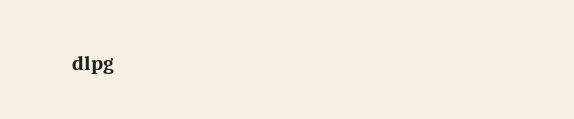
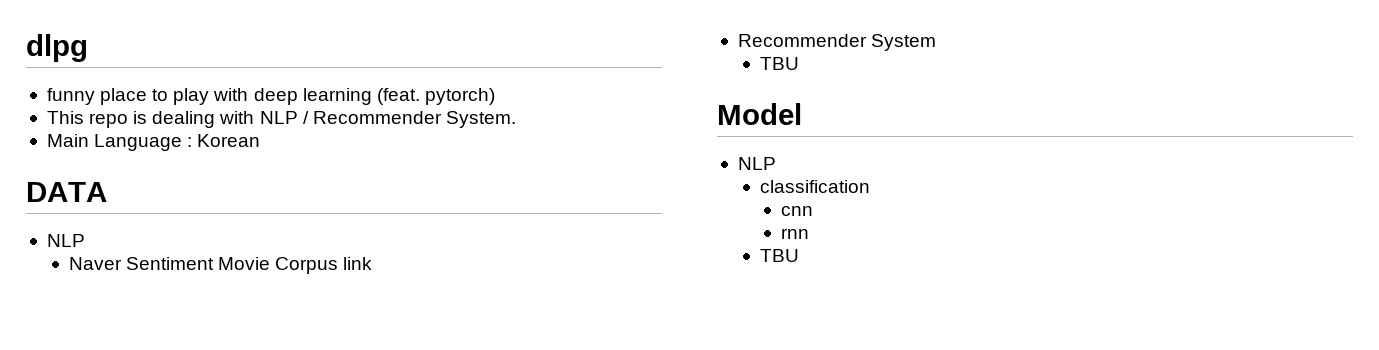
+ funny place to play with deep learning (feat. pytorch)
+ This repo is dealing with NLP / Recommender System.
+ Main Language : Korean
+ DATA
+ NLP
+ Naver Sentiment Movie Corpus link
+ Recommender System
+ TBU
+ Model
+ NLP
+ classification
+ cnn
+ rnn
+ TBU

